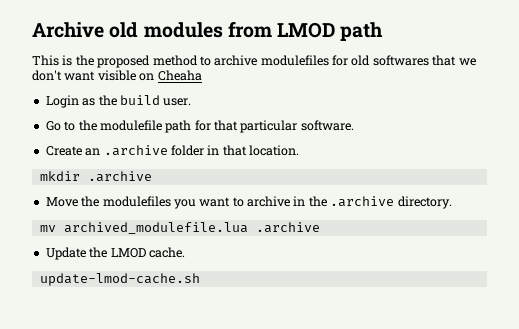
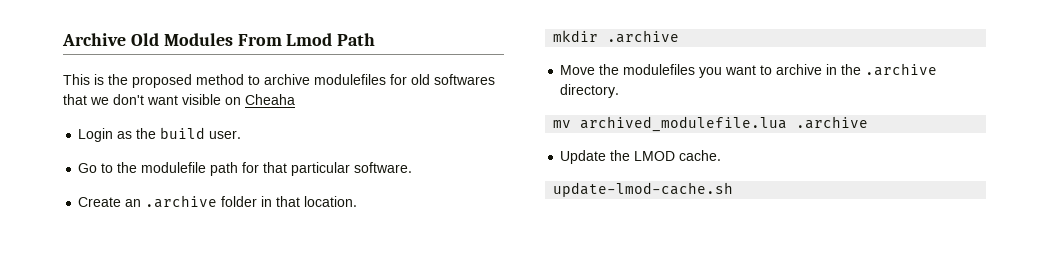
- Archive old modules from LMOD path
+ Archive Old Modules From Lmod Path

